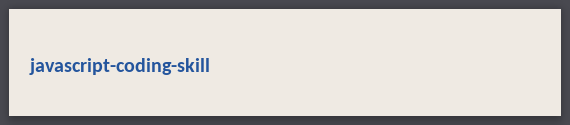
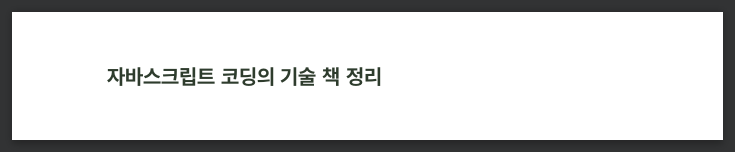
- javascript-coding-skill
+ 자바스크립트 코딩의 기술 책 정리

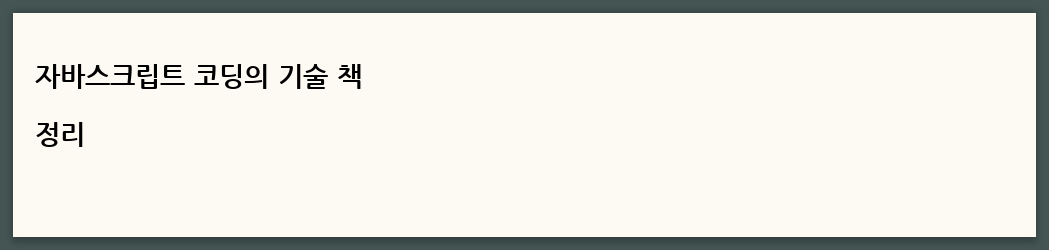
- 자바스크립트 코딩의 기술 책 정리
+ 자바스크립트 코딩의 기술 책
+ 정리

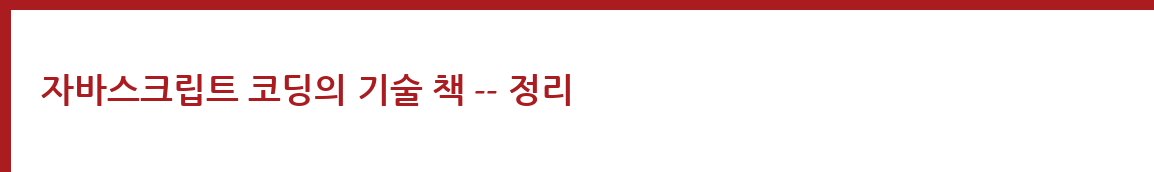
- 자바스크립트 코딩의 기술 책
- 정리
+ 자바스크립트 코딩의 기술 책 -- 정리

